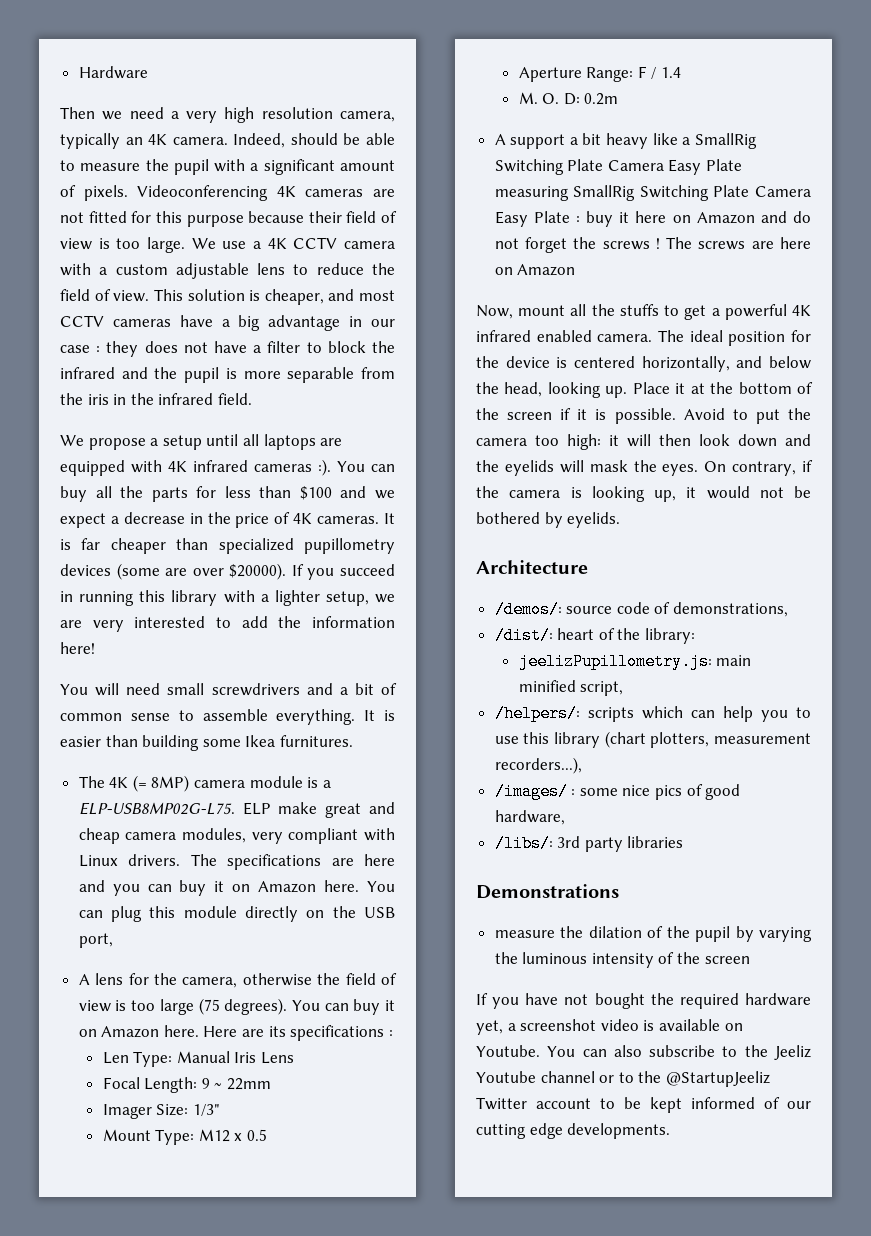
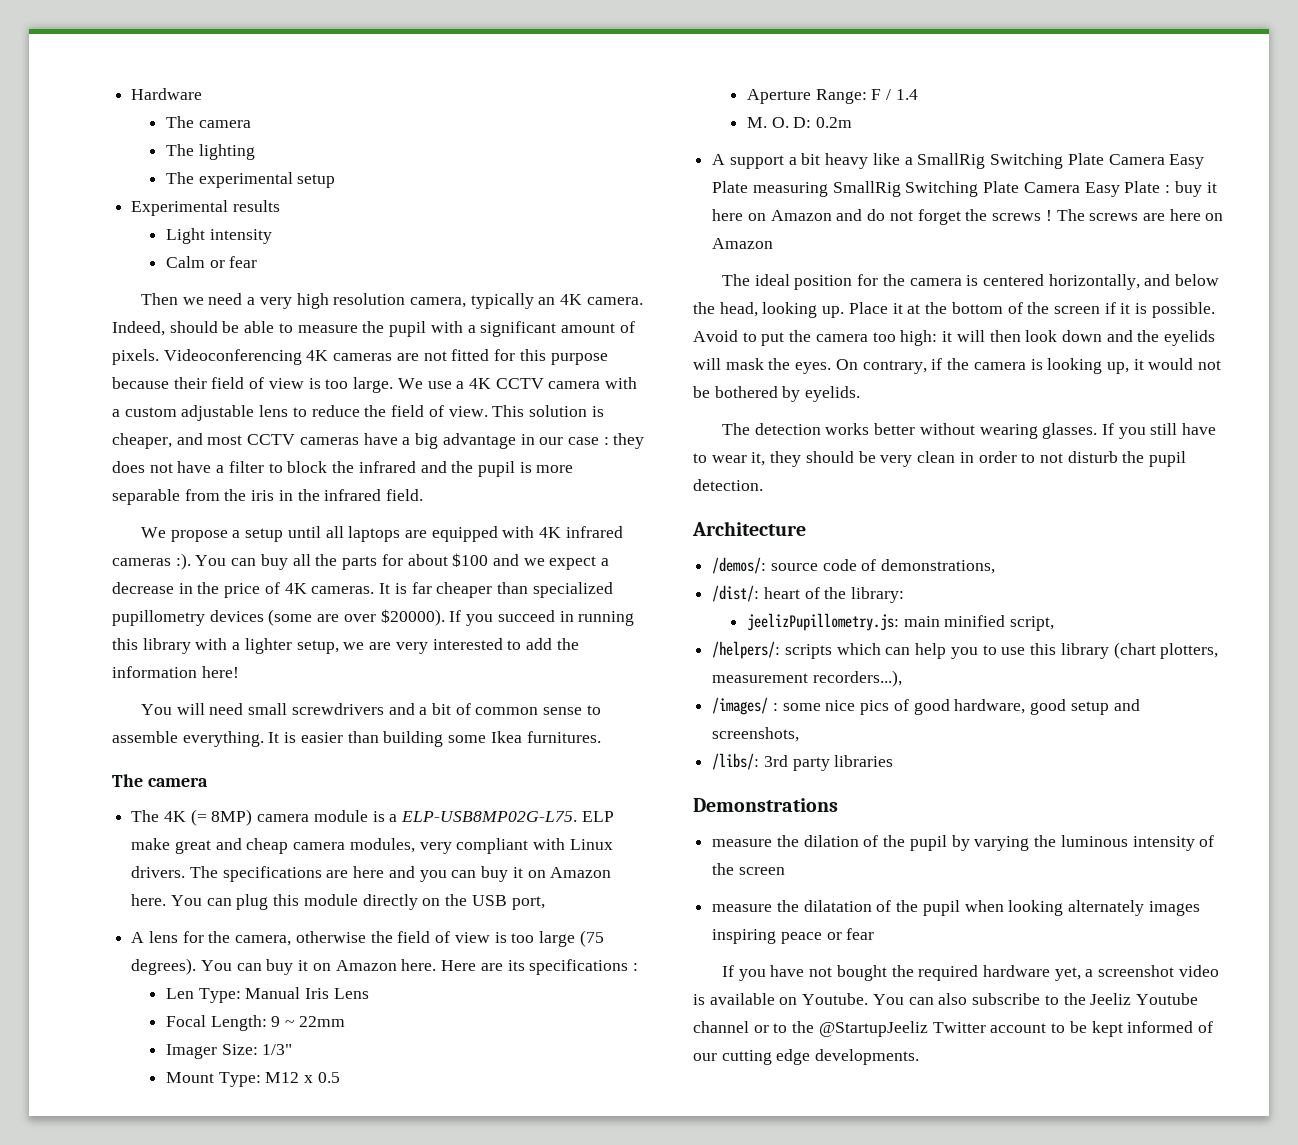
  Hardware
+ The camera
+ The lighting
+ The experimental setup
+ Experimental results
+ Light intensity
+ Calm or fear
- You can buy all the parts for less than $100 and we expect a decrease in the price of 4K cameras.
+ You can buy all the parts for about $100 and we expect a decrease in the price of 4K cameras.
  It is easier than building some Ikea furnitures.
+ The camera
- Now, mount all the stuffs to get a powerful 4K infrared enabled camera. The ideal position for the device is centered horizontally, and below the head, looking up.
+ The ideal position for the camera is centered horizontally, and below the head, looking up.
+ The detection works better without wearing glasses. If you still have to wear it, they should be very clean in order to not disturb the pupil detection.
- /images/ : some nice pics of good hardware,
+ /images/ : some nice pics of good hardware, good setup and screenshots,
+ measure the dilatation of the pupil when looking alternately images inspiring peace or fear

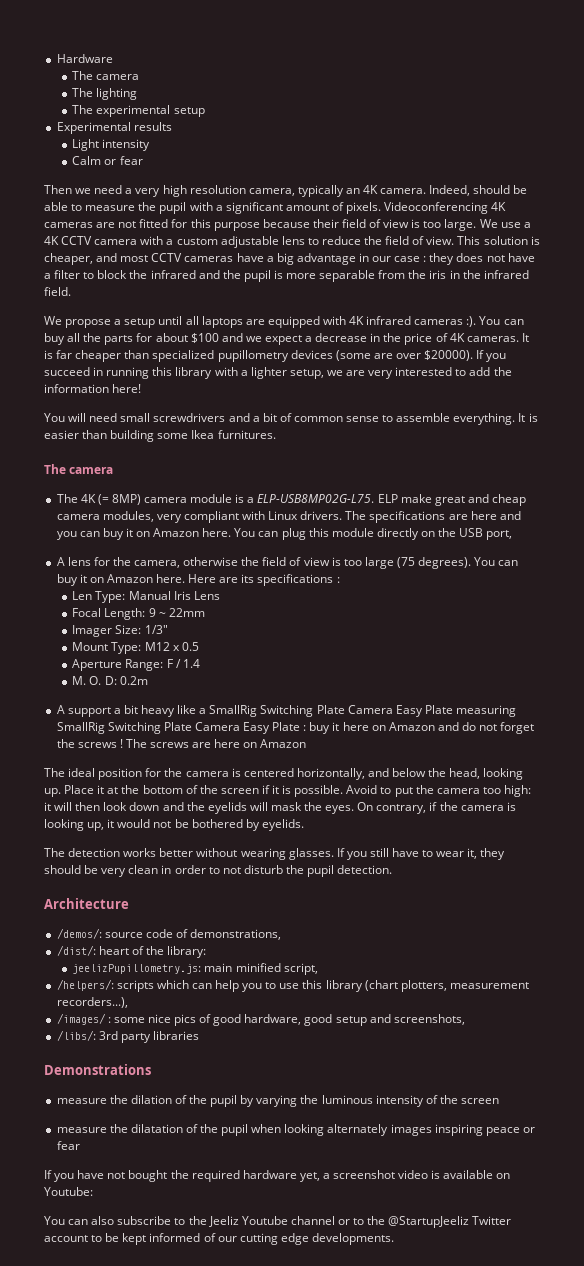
- If you have not bought the required hardware yet, a screenshot video is available on Youtube. You can also subscribe to the Jeeliz Youtube channel or to the @StartupJeeliz Twitter account to be kept informed of our cutting edge developments.
+ If you have not bought the required hardware yet, a screenshot video is available on Youtube:
+ You can also subscribe to the Jeeliz Youtube channel or to the @StartupJeeliz Twitter account to be kept informed of our cutting edge developments.

